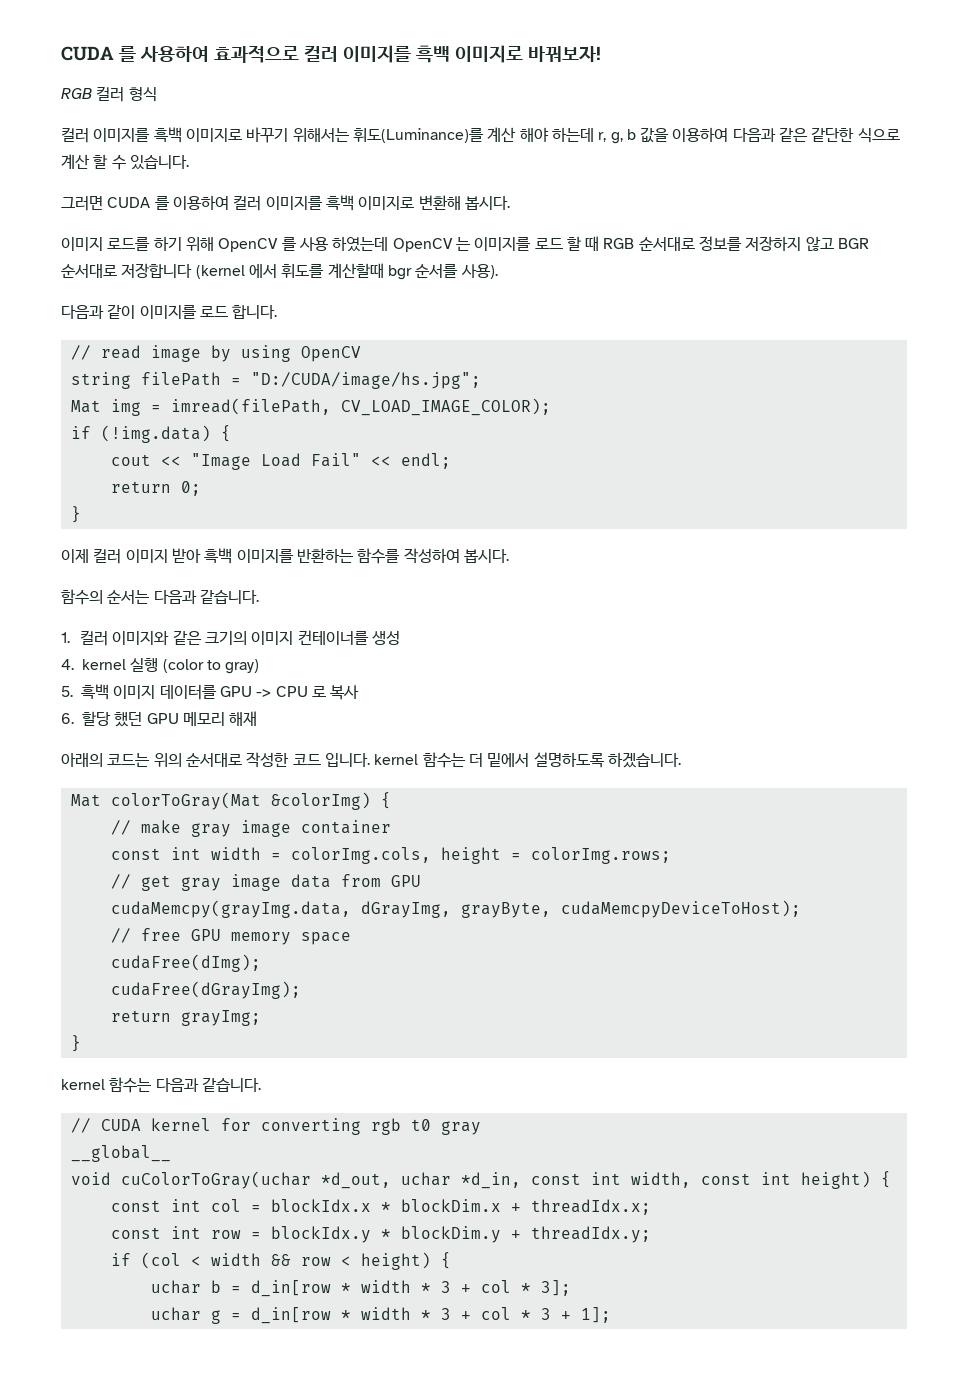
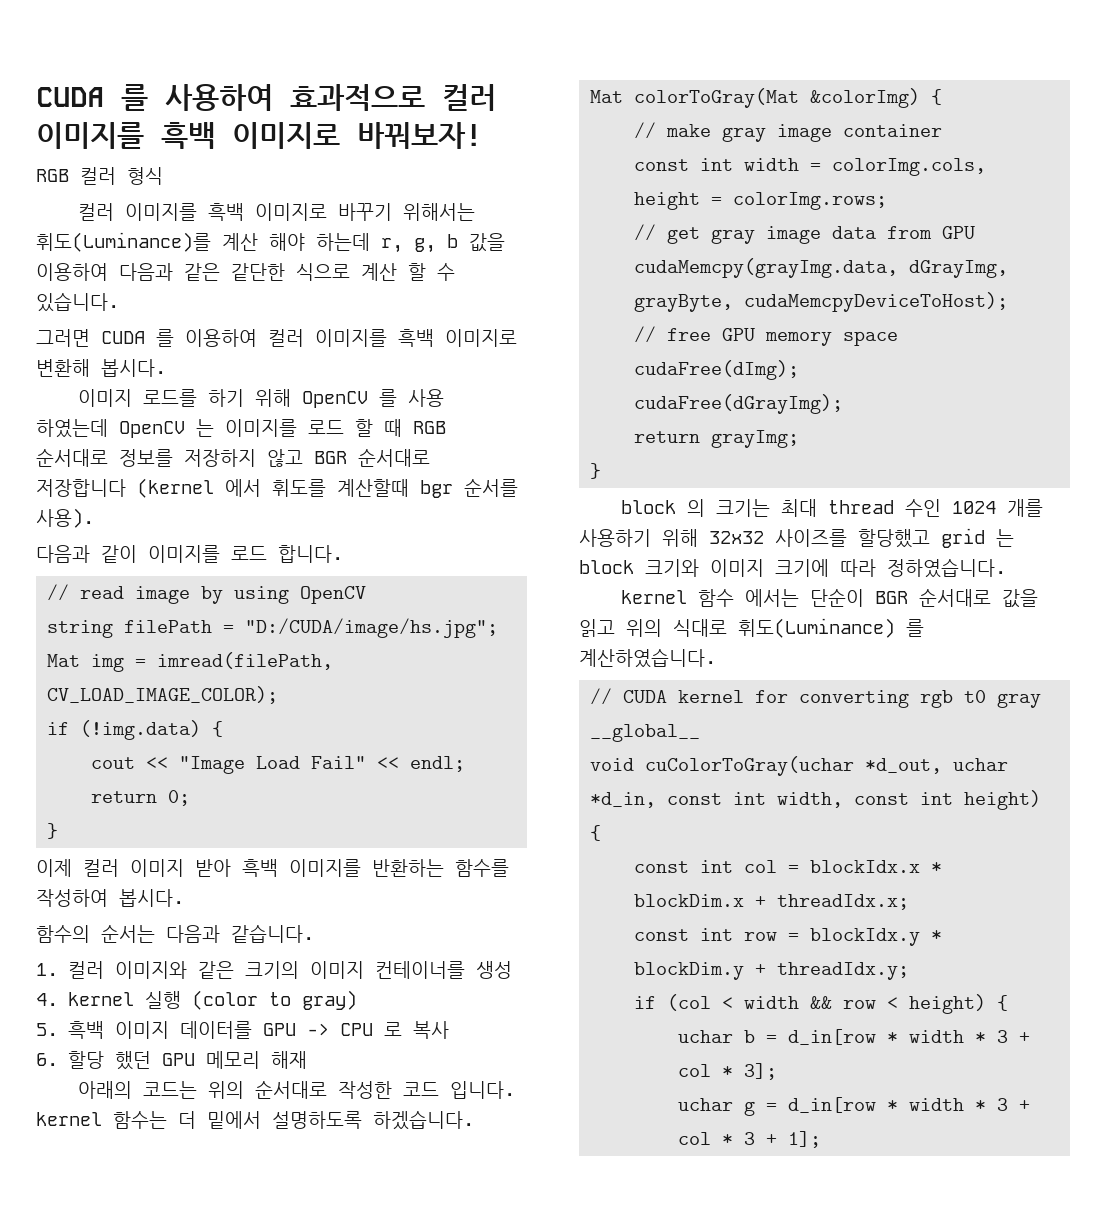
- kernel 함수는 다음과 같습니다.
+ block 의 크기는 최대 thread 수인 1024 개를 사용하기 위해 32x32 사이즈를 할당했고 grid 는 block 크기와 이미지 크기에 따라 정하였습니다.
+ kernel 함수 에서는 단순이 BGR 순서대로 값을 읽고 위의 식대로 휘도(Luminance) 를 계산하였습니다.

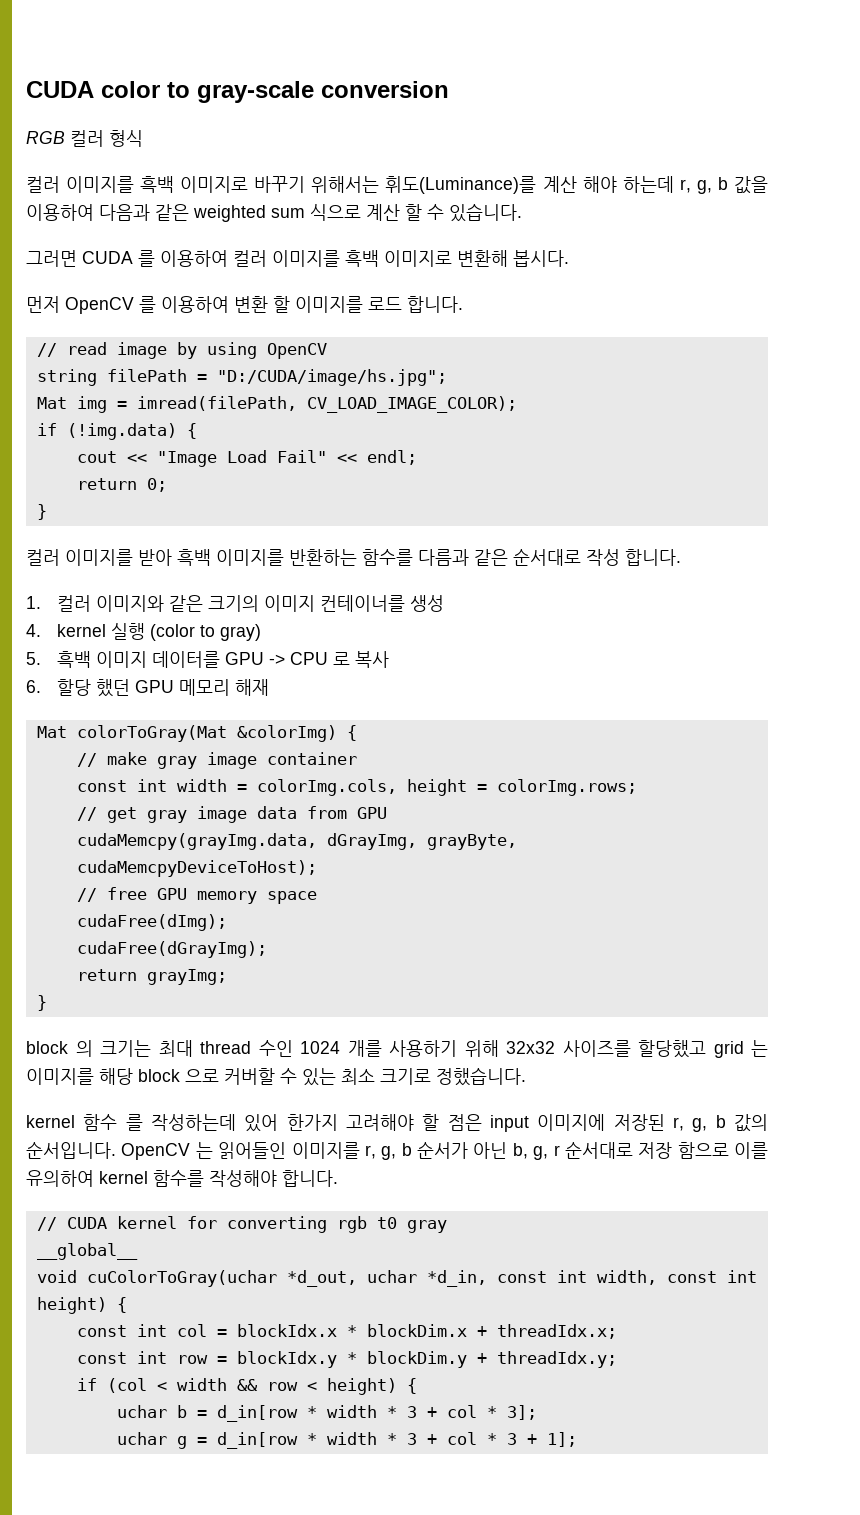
- CUDA 를 사용하여 효과적으로 컬러 이미지를 흑백 이미지로 바꿔보자!
+ CUDA color to gray-scale conversion
- 컬러 이미지를 흑백 이미지로 바꾸기 위해서는 휘도(Luminance)를 계산 해야 하는데 r, g, b 값을 이용하여 다음과 같은 같단한 식으로 계산 할 수 있습니다.
+ 컬러 이미지를 흑백 이미지로 바꾸기 위해서는 휘도(Luminance)를 계산 해야 하는데 r, g, b 값을 이용하여 다음과 같은 weighted sum 식으로 계산 할 수 있습니다.
- 이미지 로드를 하기 위해 OpenCV 를 사용 하였는데 OpenCV 는 이미지를 로드 할 때 RGB 순서대로 정보를 저장하지 않고 BGR 순서대로 저장합니다 (kernel 에서 휘도를 계산할때 bgr 순서를 사용).
- 다음과 같이 이미지를 로드 합니다.
+ 먼저 OpenCV 를 이용하여 변환 할 이미지를 로드 합니다.
- 이제 컬러 이미지 받아 흑백 이미지를 반환하는 함수를 작성하여 봅시다.
- 함수의 순서는 다음과 같습니다.
+ 컬러 이미지를 받아 흑백 이미지를 반환하는 함수를 다름과 같은 순서대로 작성 합니다.
- 아래의 코드는 위의 순서대로 작성한 코드 입니다. kernel 함수는 더 밑에서 설명하도록 하겠습니다.
- block 의 크기는 최대 thread 수인 1024 개를 사용하기 위해 32x32 사이즈를 할당했고 grid 는 block 크기와 이미지 크기에 따라 정하였습니다.
- kernel 함수 에서는 단순이 BGR 순서대로 값을 읽고 위의 식대로 휘도(Luminance) 를 계산하였습니다.
+ block 의 크기는 최대 thread 수인 1024 개를 사용하기 위해 32x32 사이즈를 할당했고 grid 는 이미지를 해당 block 으로 커버할 수 있는 최소 크기로 정했습니다.
+ kernel 함수 를 작성하는데 있어 한가지 고려해야 할 점은 input 이미지에 저장된 r, g, b 값의 순서입니다. OpenCV 는 읽어들인 이미지를 r, g, b 순서가 아닌 b, g, r 순서대로 저장 함으로 이를 유의하여 kernel 함수를 작성해야 합니다.

